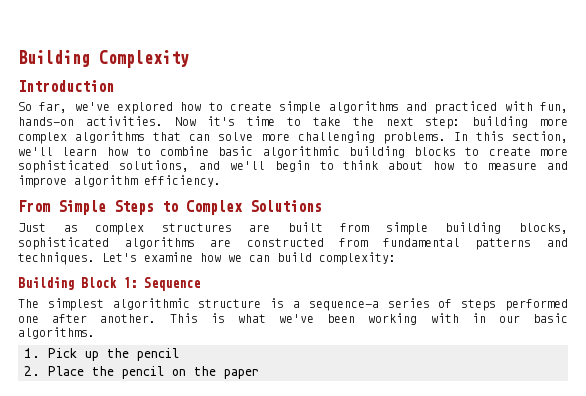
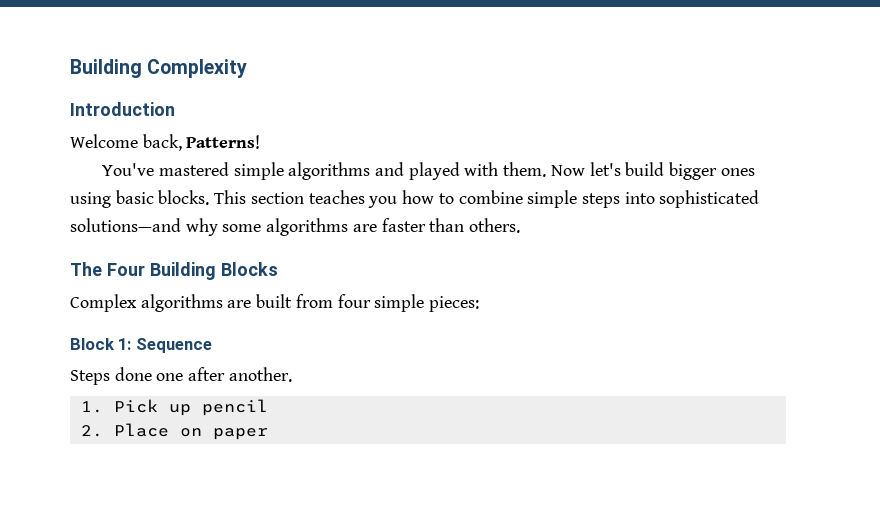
- So far, we've explored how to create simple algorithms and practiced with fun, hands-on activities. Now it's time to take the next step: building more complex algorithms that can solve more challenging problems. In this section, we'll learn how to combine basic algorithmic building blocks to create more sophisticated solutions, and we'll begin to think about how to measure and improve algorithm efficiency.
- From Simple Steps to Complex Solutions
- Just as complex structures are built from simple building blocks, sophisticated algorithms are constructed from fundamental patterns and techniques. Let's examine how we can build complexity:
- Building Block 1: Sequence
- The simplest algorithmic structure is a sequence—a series of steps performed one after another. This is what we've been working with in our basic algorithms.
+ Welcome back, Patterns!
+ You've mastered simple algorithms and played with them. Now let's build bigger ones using basic blocks. This section teaches you how to combine simple steps into sophisticated solutions—and why some algorithms are faster than others.
+ The Four Building Blocks
+ Complex algorithms are built from four simple pieces:
+ Block 1: Sequence
+ Steps done one after another.
- 1. Pick up the pencil
+ 1. Pick up pencil
- 2. Place the pencil on the paper
+ 2. Place on paper

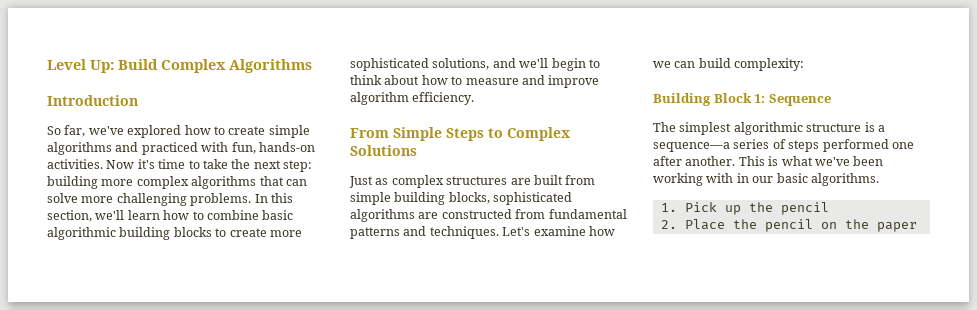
- Building Complexity
+ Level Up: Build Complex Algorithms
  Introduction
- Welcome back, Patterns!
- You've mastered simple algorithms and played with them. Now let's build bigger ones using basic blocks. This section teaches you how to combine simple steps into sophisticated solutions—and why some algorithms are faster than others.
- The Four Building Blocks
- Complex algorithms are built from four simple pieces:
- Block 1: Sequence
- Steps done one after another.
+ So far, we've explored how to create simple algorithms and practiced with fun, hands-on activities. Now it's time to take the next step: building more complex algorithms that can solve more challenging problems. In this section, we'll learn how to combine basic algorithmic building blocks to create more sophisticated solutions, and we'll begin to think about how to measure and improve algorithm efficiency.
+ From Simple Steps to Complex Solutions
+ Just as complex structures are built from simple building blocks, sophisticated algorithms are constructed from fundamental patterns and techniques. Let's examine how we can build complexity:
+ Building Block 1: Sequence
+ The simplest algorithmic structure is a sequence—a series of steps performed one after another. This is what we've been working with in our basic algorithms.
- 1. Pick up pencil
+ 1. Pick up the pencil
- 2. Place on paper
+ 2. Place the pencil on the paper

